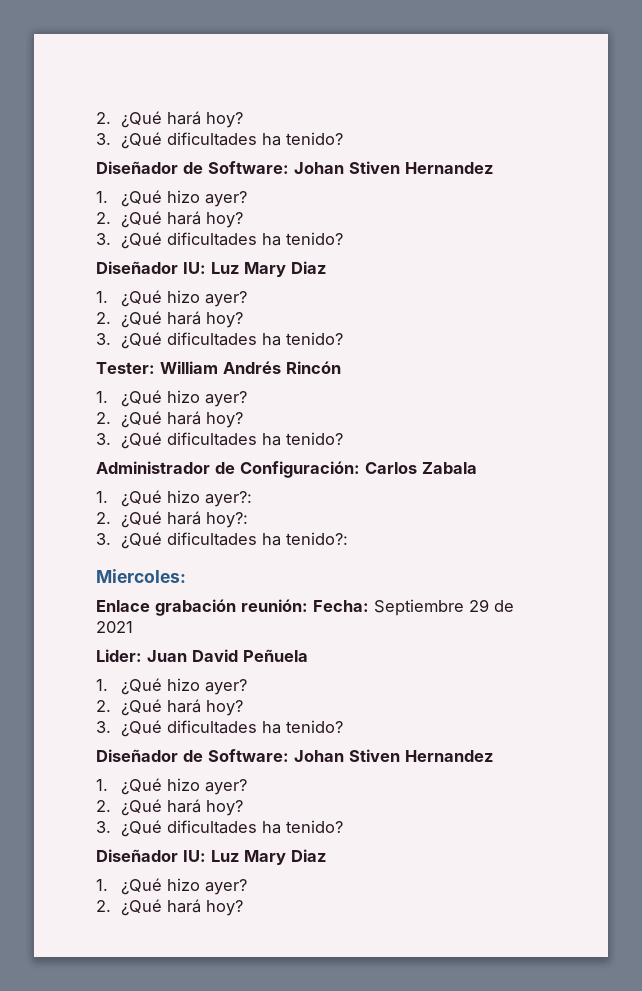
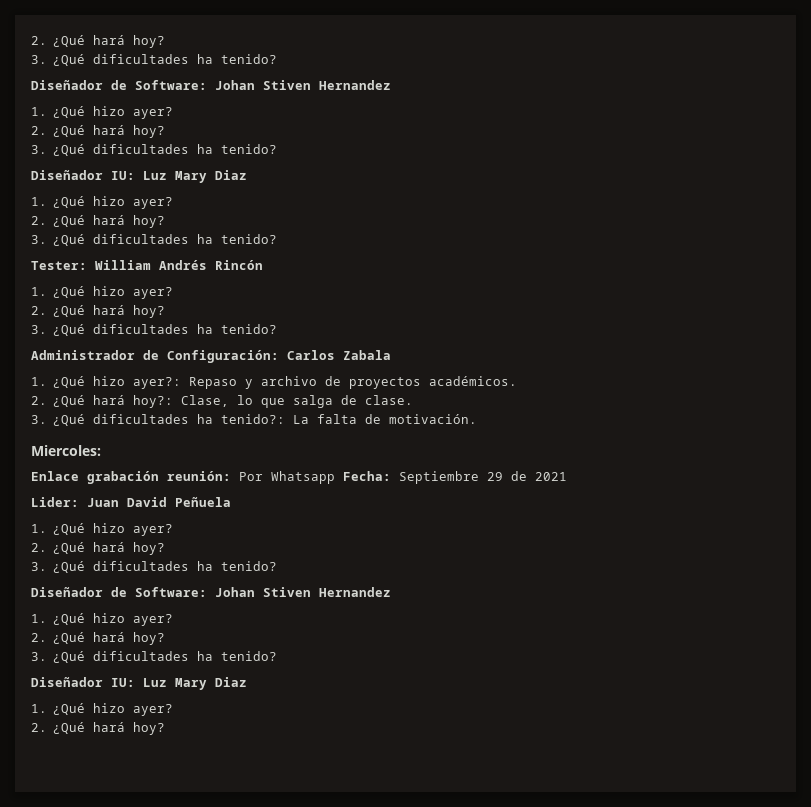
- 1. ¿Qué hizo ayer?:
- 2. ¿Qué hará hoy?:
+ 1. ¿Qué hizo ayer?: Repaso y archivo de proyectos académicos.
+ 2. ¿Qué hará hoy?: Clase, lo que salga de clase.
- 3. ¿Qué dificultades ha tenido?:
+ 3. ¿Qué dificultades ha tenido?: La falta de motivación.
- Enlace grabación reunión: Fecha: Septiembre 29 de 2021
+ Enlace grabación reunión: Por Whatsapp Fecha: Septiembre 29 de 2021

